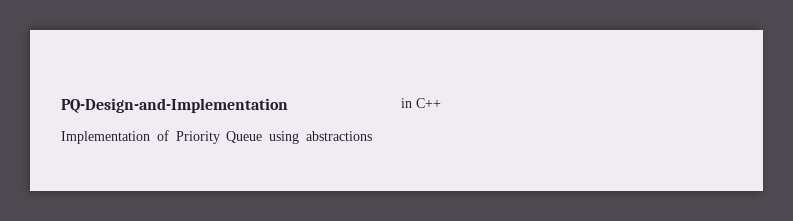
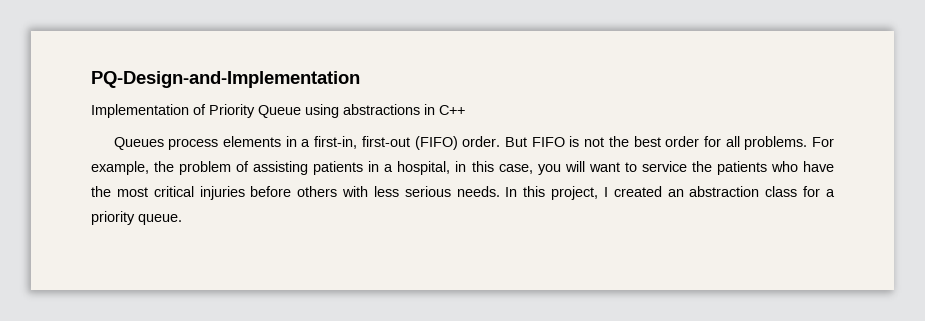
+ Queues process elements in a first-in, first-out (FIFO) order. But FIFO is not the best order for all problems. For example, the problem of assisting patients in a hospital, in this case, you will want to service the patients who have the most critical injuries before others with less serious needs. In this project, I created an abstraction class for a priority queue.

